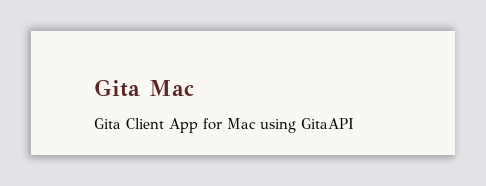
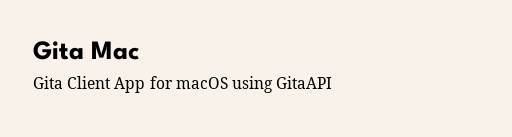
- Gita Client App for Mac using GitaAPI
+ Gita Client App for macOS using GitaAPI

